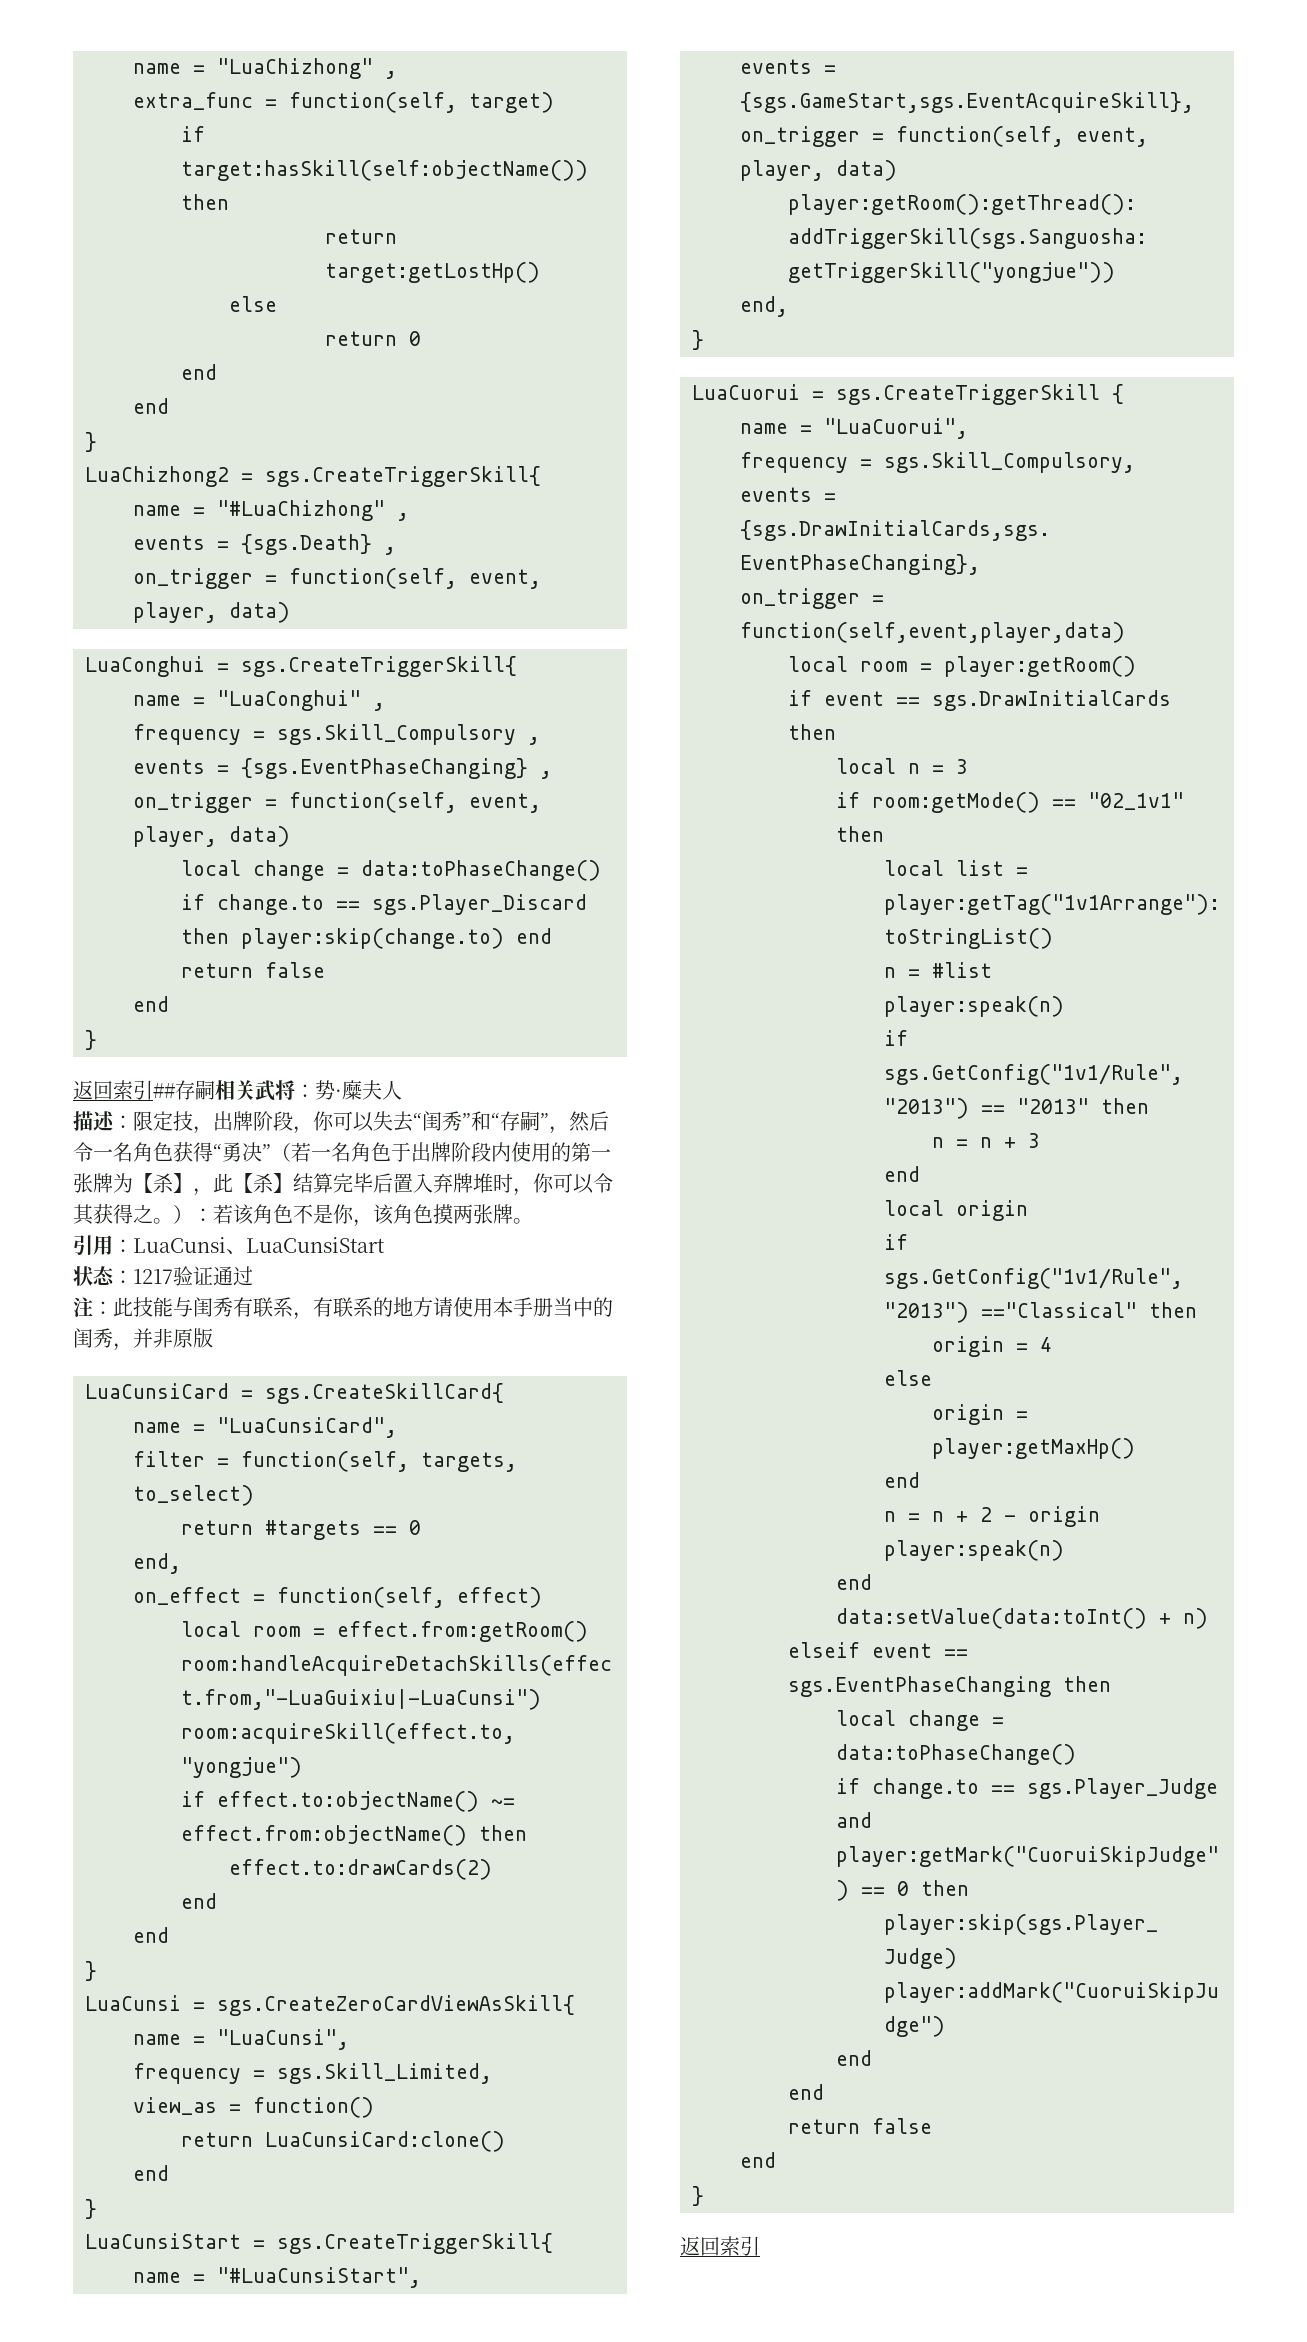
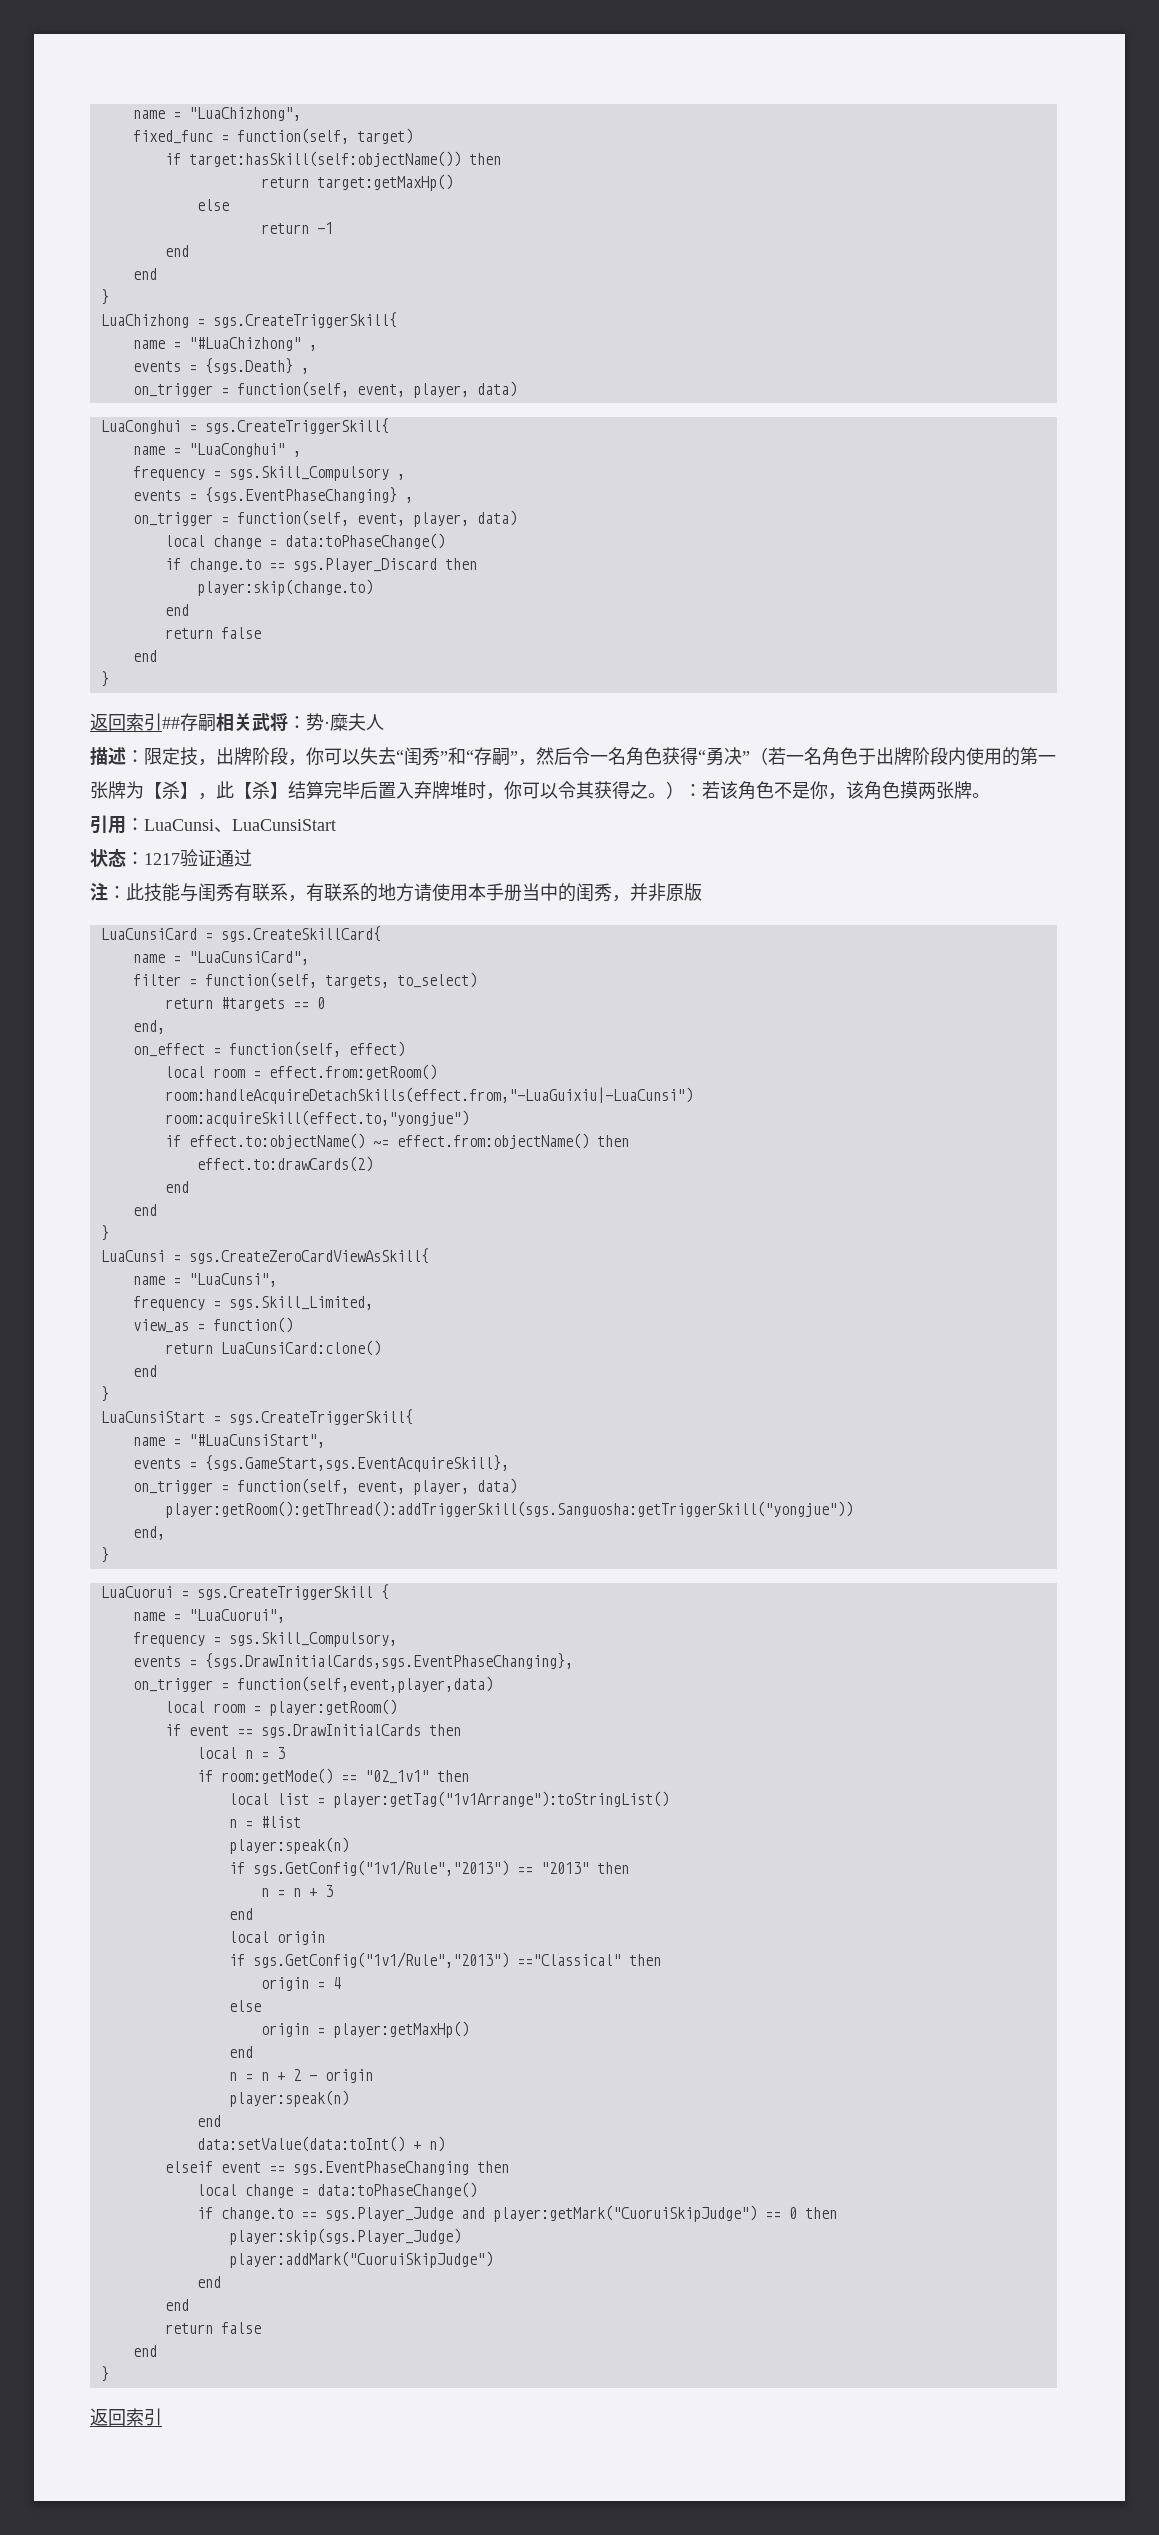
- name = "LuaChizhong" ,
- extra_func = function(self, target)
+ name = "LuaChizhong",
+ fixed_func = function(self, target)
- return target:getLostHp()
+ return target:getMaxHp()
- return 0
+ return -1
  end
  end
  }
- LuaChizhong2 = sgs.CreateTriggerSkill{
+ LuaChizhong = sgs.CreateTriggerSkill{
- if change.to == sgs.Player_Discard then player:skip(change.to) end
+ if change.to == sgs.Player_Discard then
+ player:skip(change.to)
+ end

